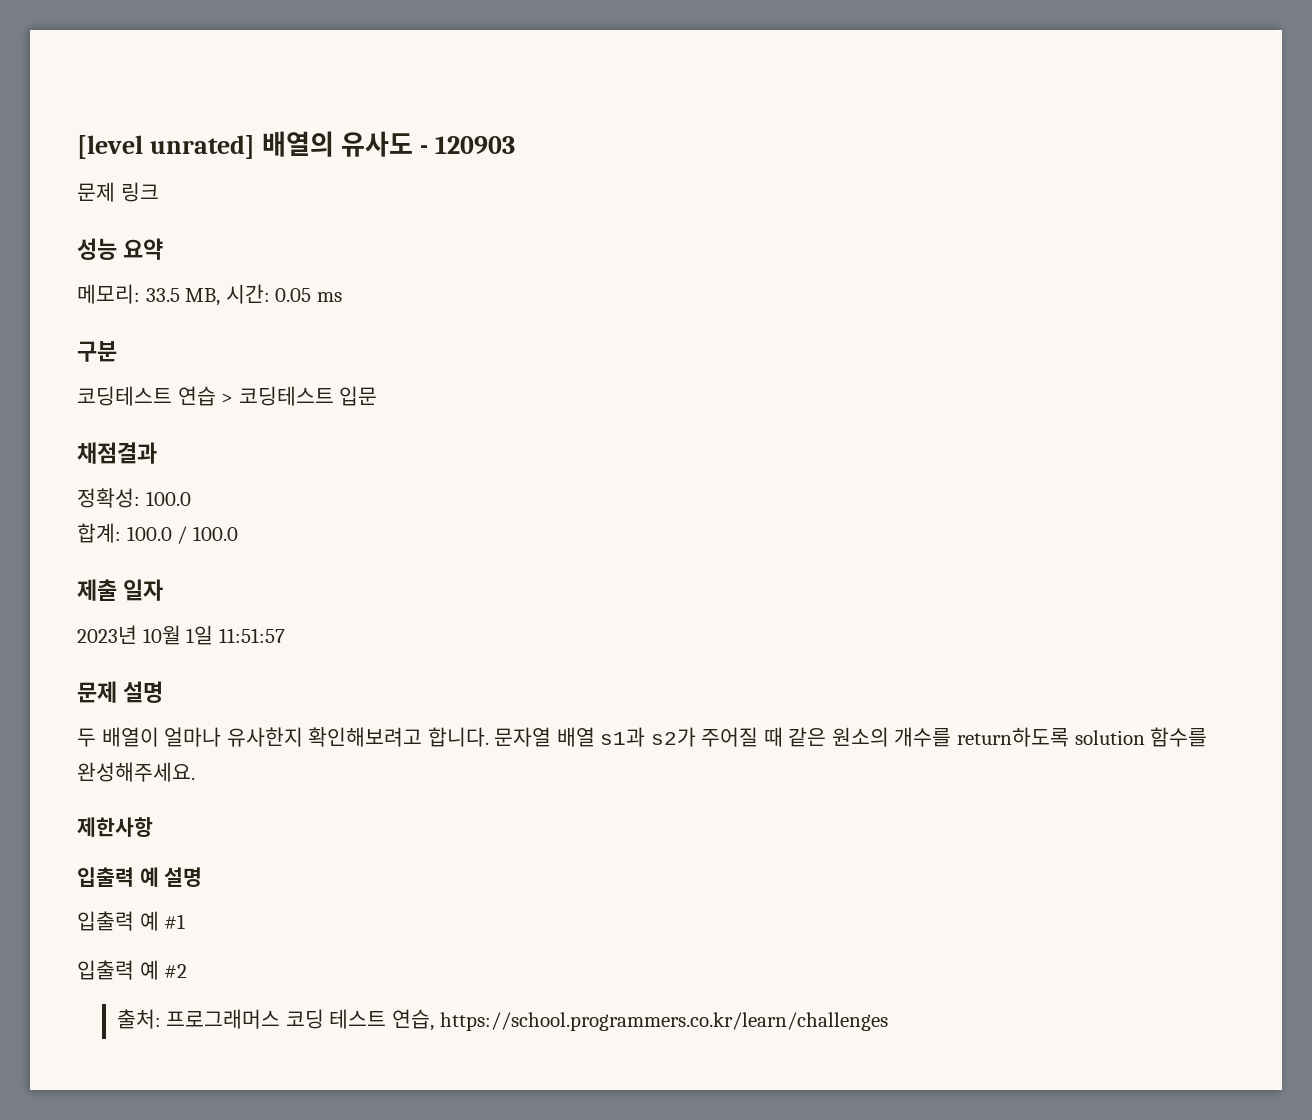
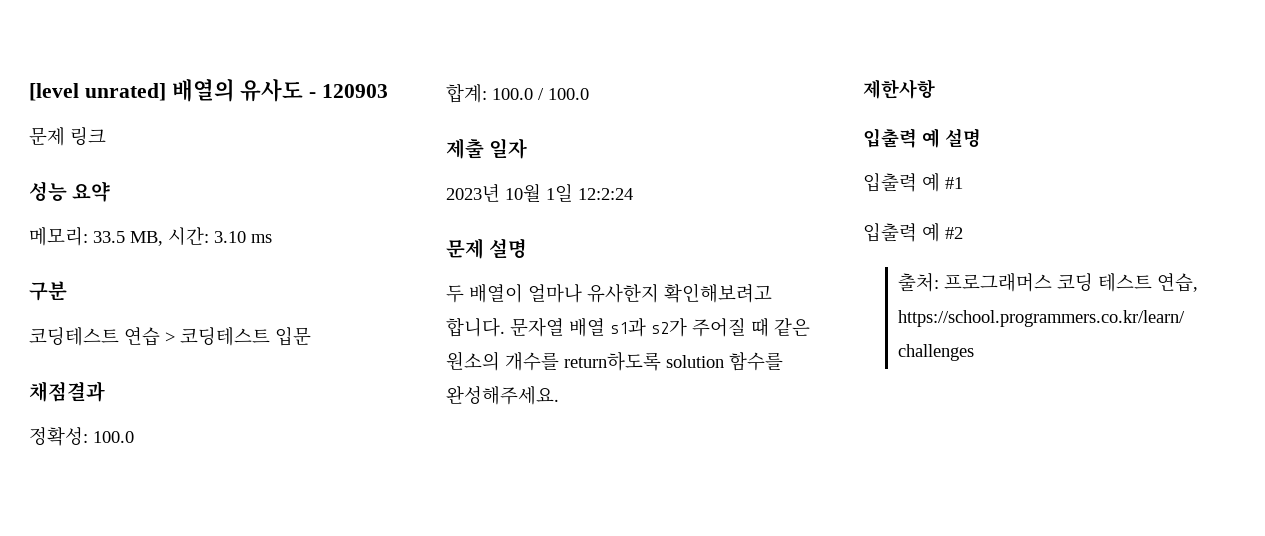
- 메모리: 33.5 MB, 시간: 0.05 ms
+ 메모리: 33.5 MB, 시간: 3.10 ms
- 2023년 10월 1일 11:51:57
+ 2023년 10월 1일 12:2:24

